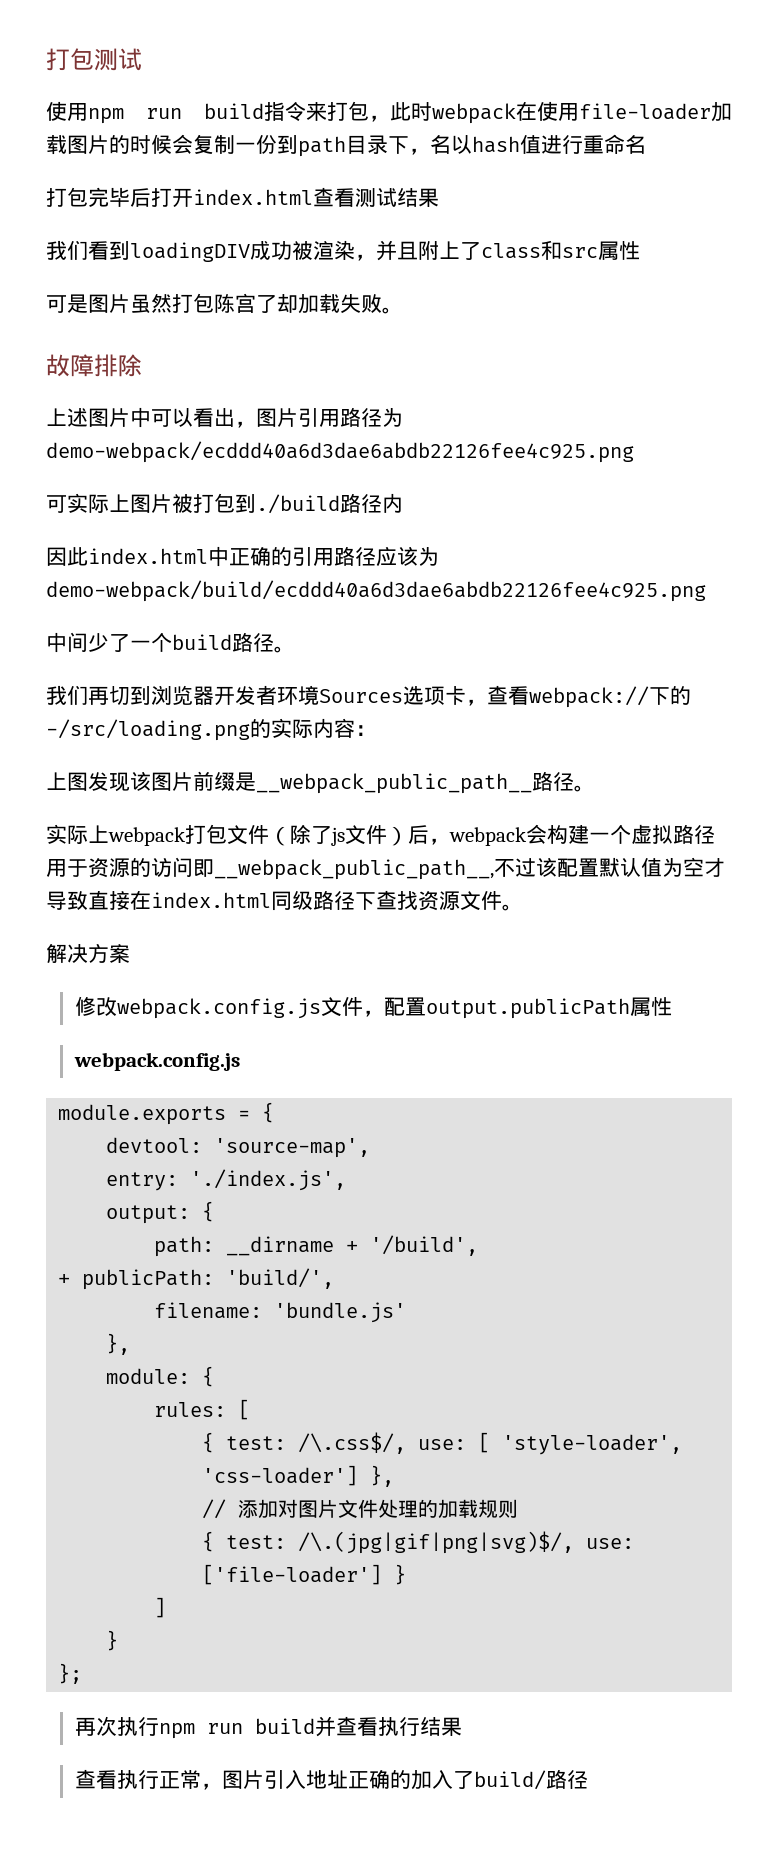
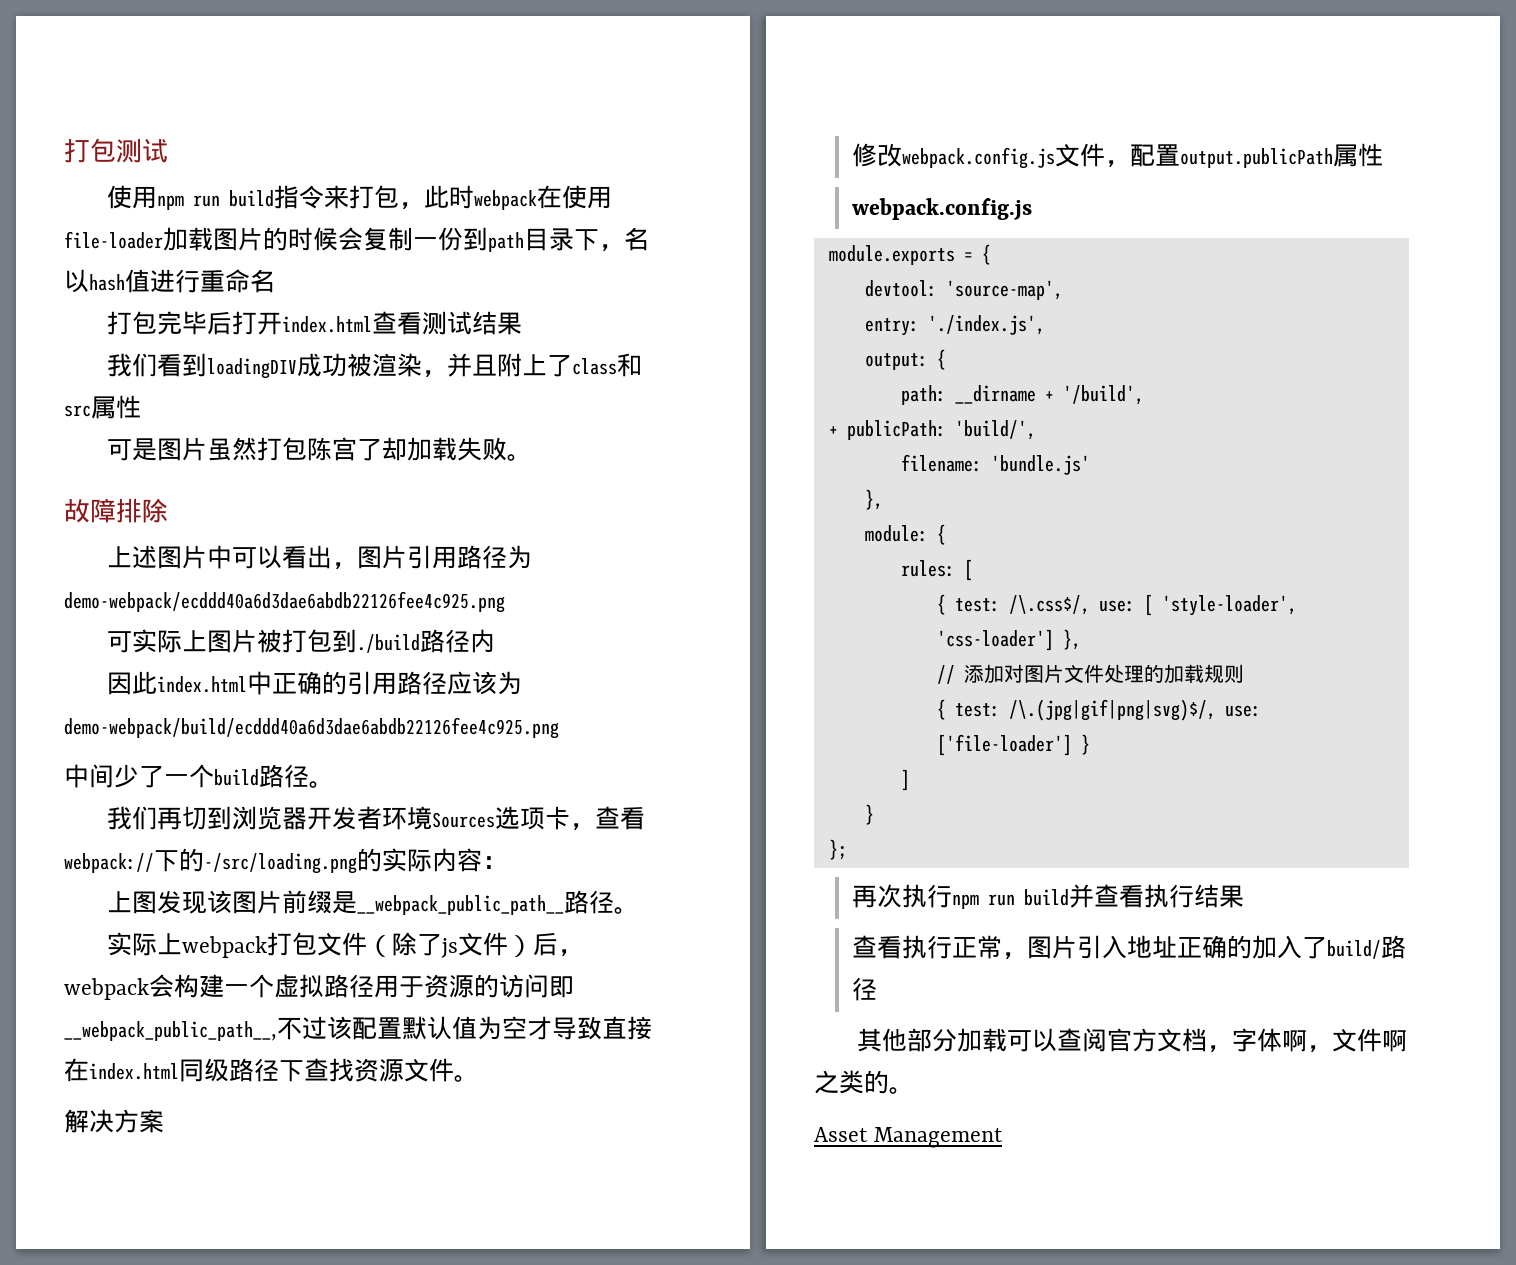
+ 其他部分加载可以查阅官方文档，字体啊，文件啊之类的。
+ Asset Management

